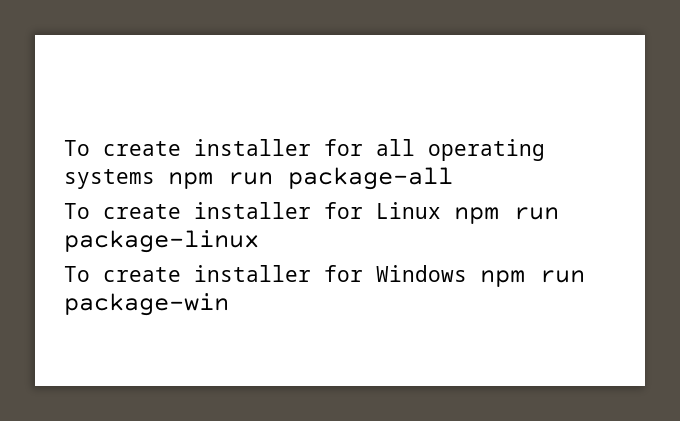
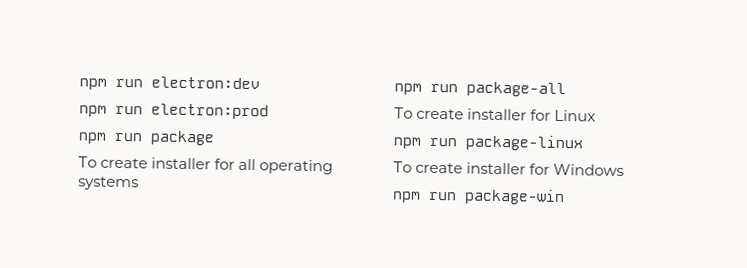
+ npm run electron:dev
+ npm run electron:prod
+ npm run package
- To create installer for all operating systems npm run package-all
+ To create installer for all operating systems
+ npm run package-all
- To create installer for Linux npm run package-linux
+ To create installer for Linux
+ npm run package-linux
- To create installer for Windows npm run package-win
+ To create installer for Windows
+ npm run package-win

